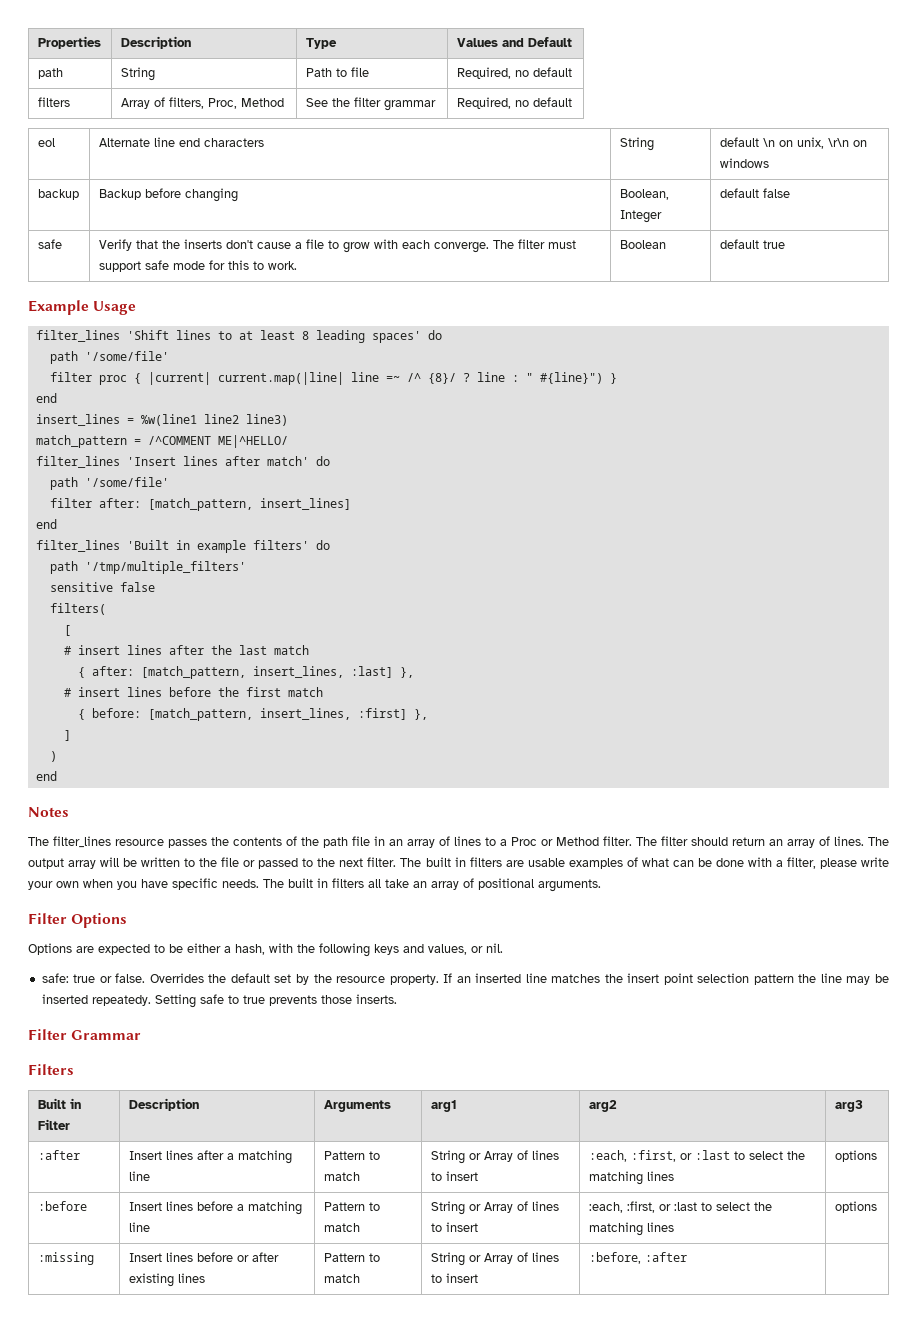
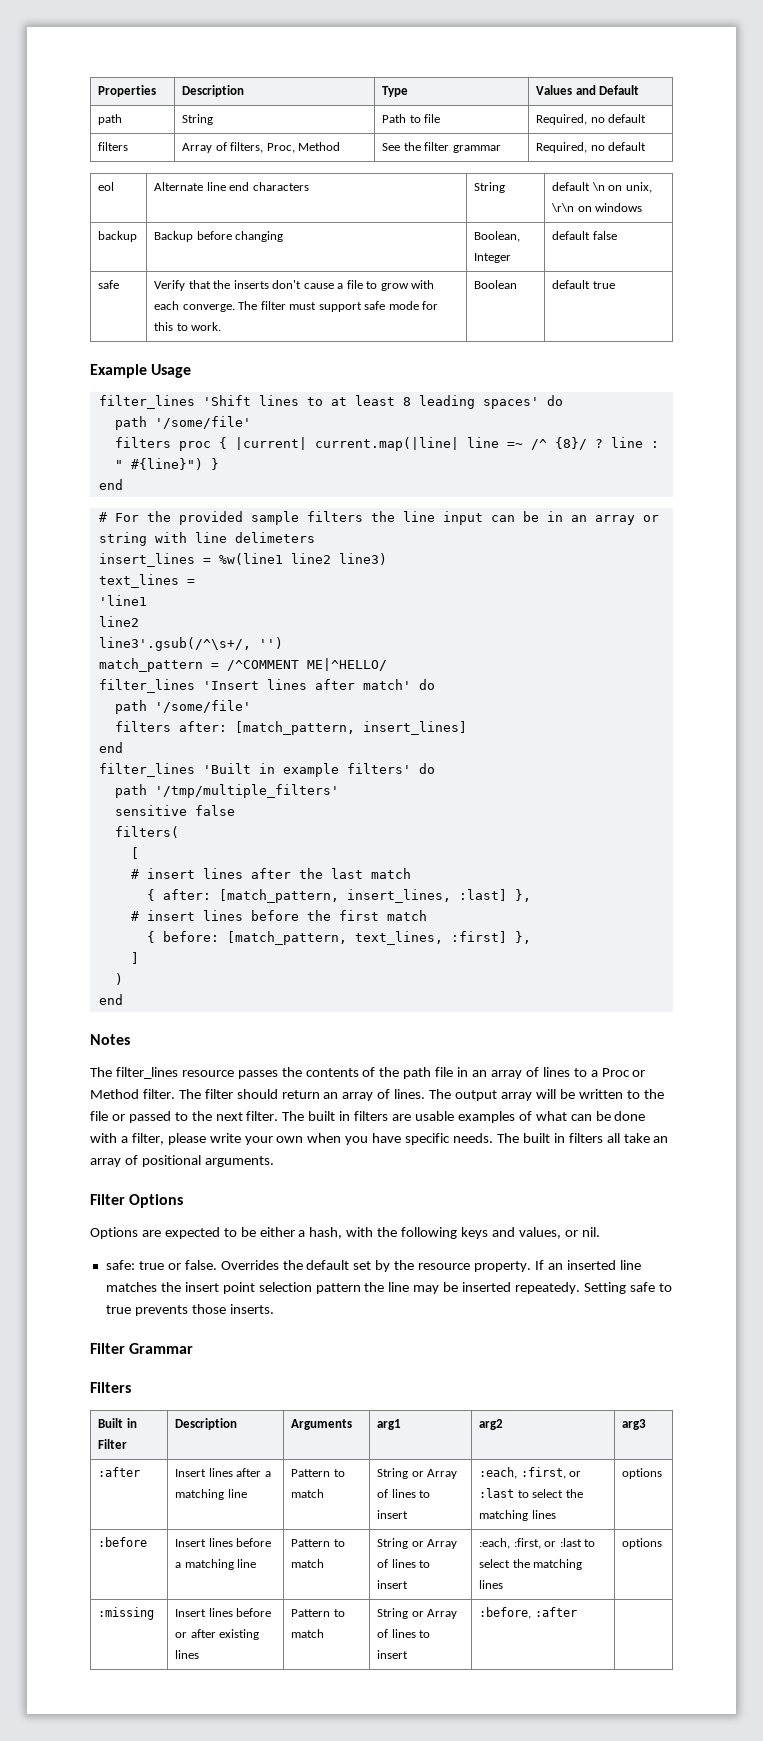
- filter proc { |current| current.map(|line| line =~ /^ {8}/ ? line : " #{line}") }
+ filters proc { |current| current.map(|line| line =~ /^ {8}/ ? line : " #{line}") }
+ # For the provided sample filters the line input can be in an array or string with line delimeters
+ text_lines =
+ 'line1
+ line2
+ line3'.gsub(/^\s+/, '')
- filter after: [match_pattern, insert_lines]
+ filters after: [match_pattern, insert_lines]
- { before: [match_pattern, insert_lines, :first] },
+ { before: [match_pattern, text_lines, :first] },

